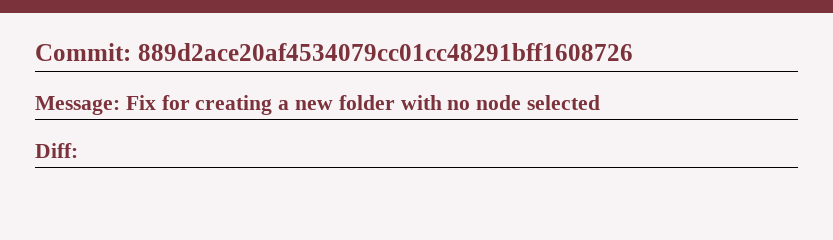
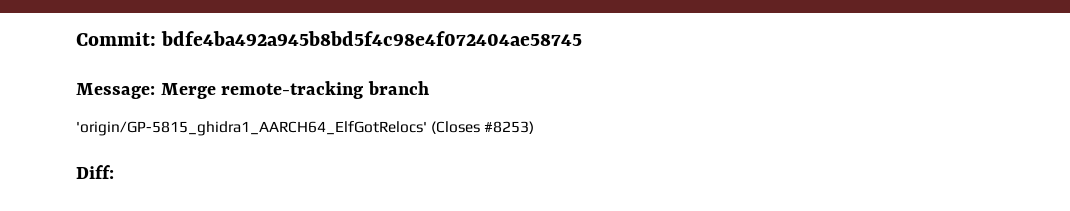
- Commit: 889d2ace20af4534079cc01cc48291bff1608726
+ Commit: bdfe4ba492a945b8bd5f4c98e4f072404ae58745
- Message: Fix for creating a new folder with no node selected
+ Message: Merge remote-tracking branch
+ 'origin/GP-5815_ghidra1_AARCH64_ElfGotRelocs' (Closes #8253)

